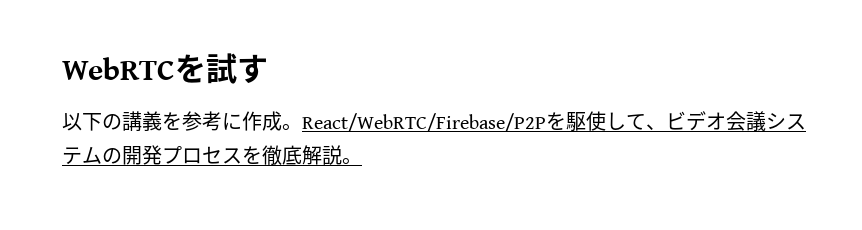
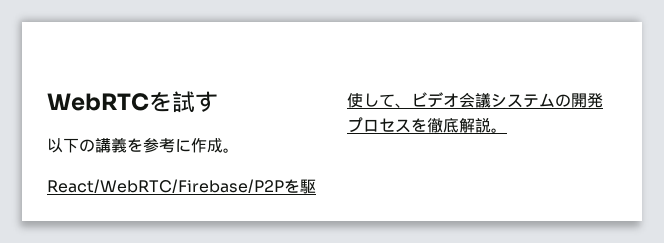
- 以下の講義を参考に作成。React/WebRTC/Firebase/P2Pを駆使して、ビデオ会議システムの開発プロセスを徹底解説。
+ 以下の講義を参考に作成。
+ React/WebRTC/Firebase/P2Pを駆使して、ビデオ会議システムの開発プロセスを徹底解説。

